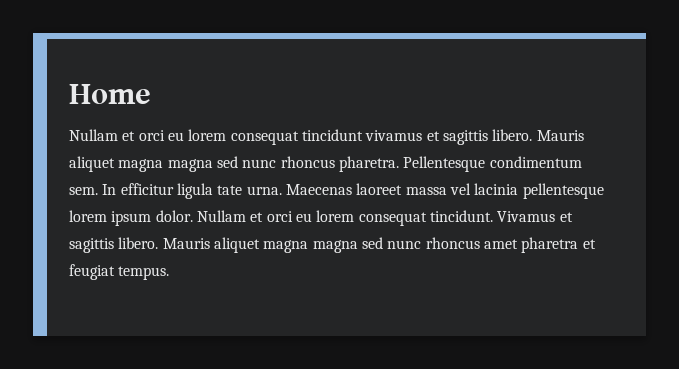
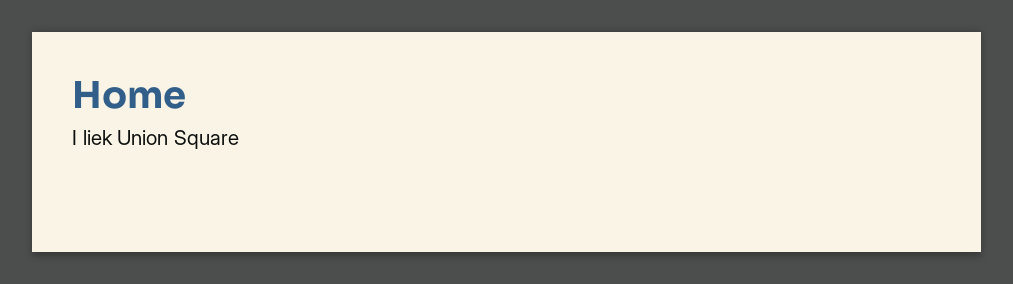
- Nullam et orci eu lorem consequat tincidunt vivamus et sagittis libero. Mauris aliquet magna magna sed nunc rhoncus pharetra. Pellentesque condimentum sem. In efficitur ligula tate urna. Maecenas laoreet massa vel lacinia pellentesque lorem ipsum dolor. Nullam et orci eu lorem consequat tincidunt. Vivamus et sagittis libero. Mauris aliquet magna magna sed nunc rhoncus amet pharetra et feugiat tempus.
+ I liek Union Square

